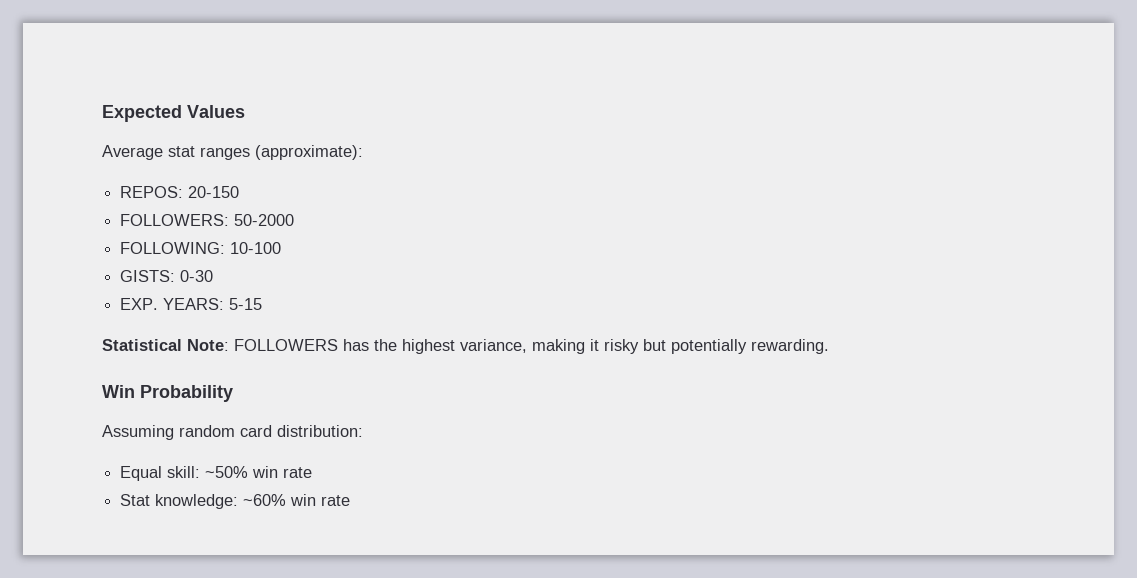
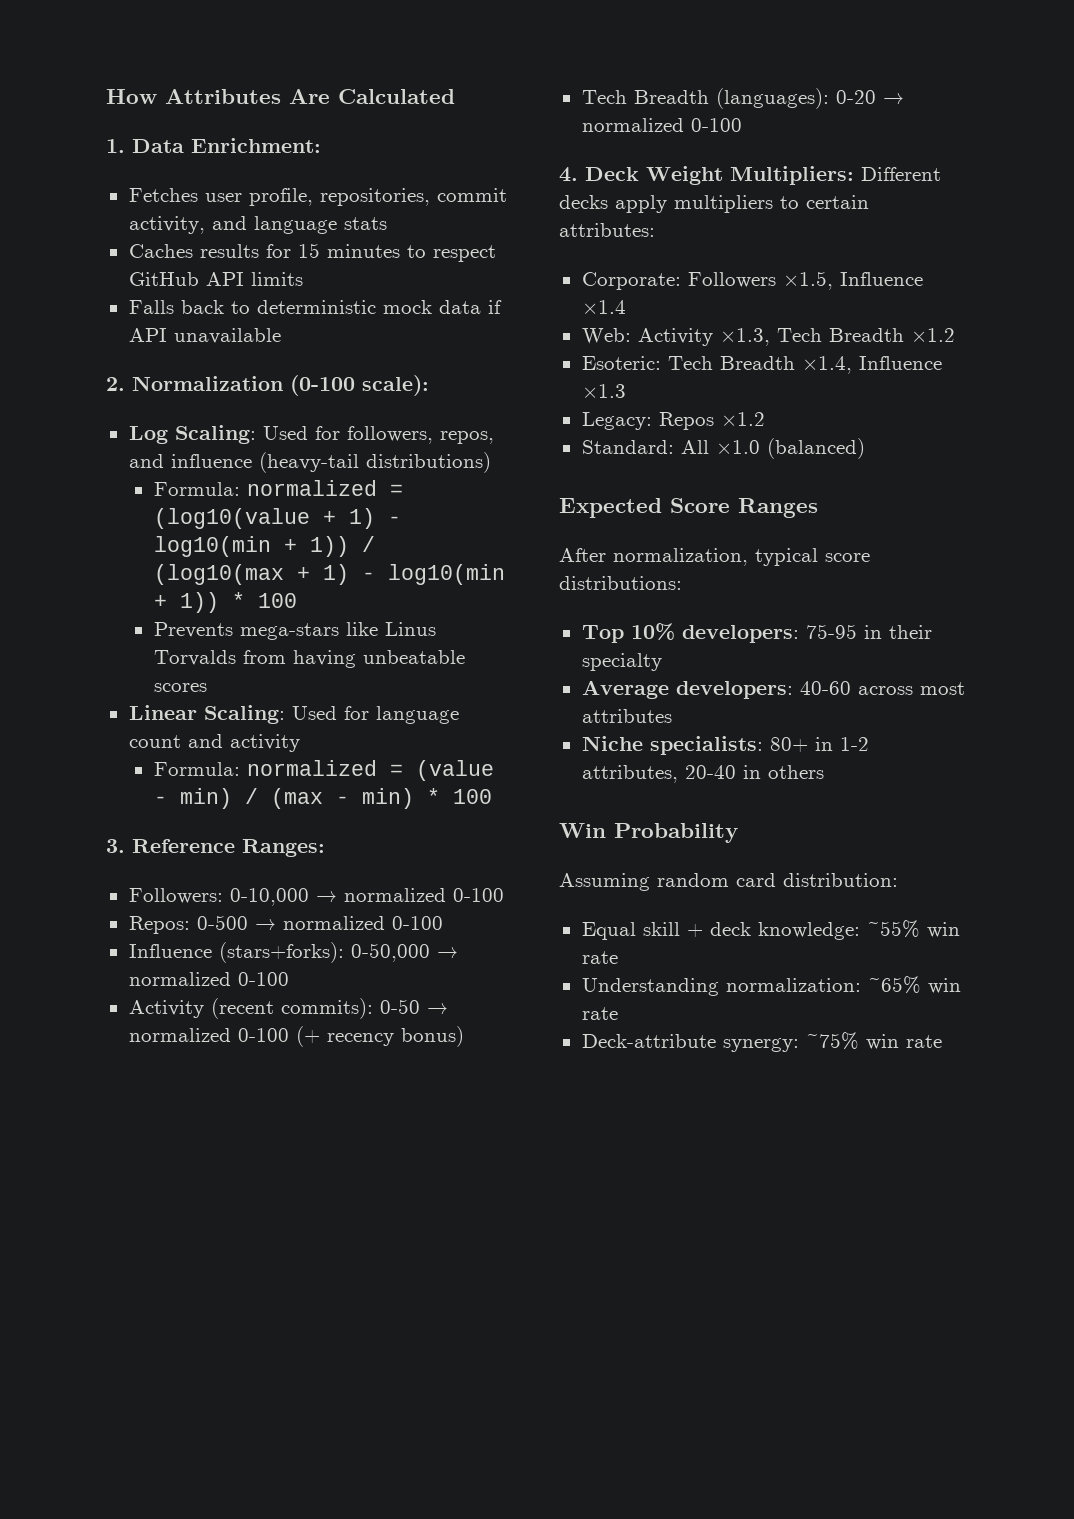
- Expected Values
- Average stat ranges (approximate):
- REPOS: 20-150
- FOLLOWERS: 50-2000
- FOLLOWING: 10-100
- GISTS: 0-30
- EXP. YEARS: 5-15
- Statistical Note: FOLLOWERS has the highest variance, making it risky but potentially rewarding.
+ How Attributes Are Calculated
+ 1. Data Enrichment:
+ Fetches user profile, repositories, commit activity, and language stats
+ Caches results for 15 minutes to respect GitHub API limits
+ Falls back to deterministic mock data if API unavailable
+ 2. Normalization (0-100 scale):
+ Log Scaling: Used for followers, repos, and influence (heavy-tail distributions)
+ Formula: normalized = (log10(value + 1) - log10(min + 1)) / (log10(max + 1) - log10(min + 1)) * 100
+ Prevents mega-stars like Linus Torvalds from having unbeatable scores
+ Linear Scaling: Used for language count and activity
+ Formula: normalized = (value - min) / (max - min) * 100
+ 3. Reference Ranges:
+ Followers: 0-10,000 → normalized 0-100
+ Repos: 0-500 → normalized 0-100
+ Influence (stars+forks): 0-50,000 → normalized 0-100
+ Activity (recent commits): 0-50 → normalized 0-100 (+ recency bonus)
+ Tech Breadth (languages): 0-20 → normalized 0-100
+ 4. Deck Weight Multipliers: Different decks apply multipliers to certain attributes:
+ Corporate: Followers ×1.5, Influence ×1.4
+ Web: Activity ×1.3, Tech Breadth ×1.2
+ Esoteric: Tech Breadth ×1.4, Influence ×1.3
+ Legacy: Repos ×1.2
+ Standard: All ×1.0 (balanced)
+ Expected Score Ranges
+ After normalization, typical score distributions:
+ Top 10% developers: 75-95 in their specialty
+ Average developers: 40-60 across most attributes
+ Niche specialists: 80+ in 1-2 attributes, 20-40 in others
- Equal skill: ~50% win rate
- Stat knowledge: ~60% win rate
+ Equal skill + deck knowledge: ~55% win rate
+ Understanding normalization: ~65% win rate
+ Deck-attribute synergy: ~75% win rate

